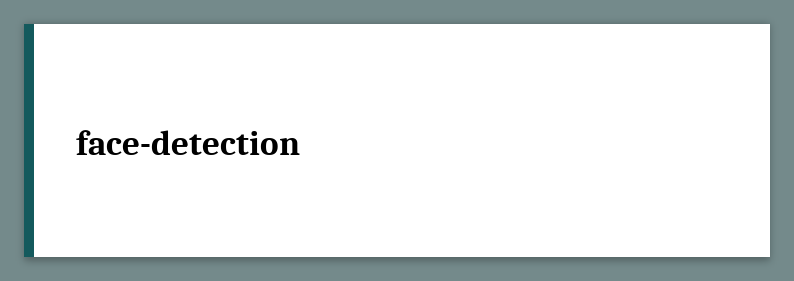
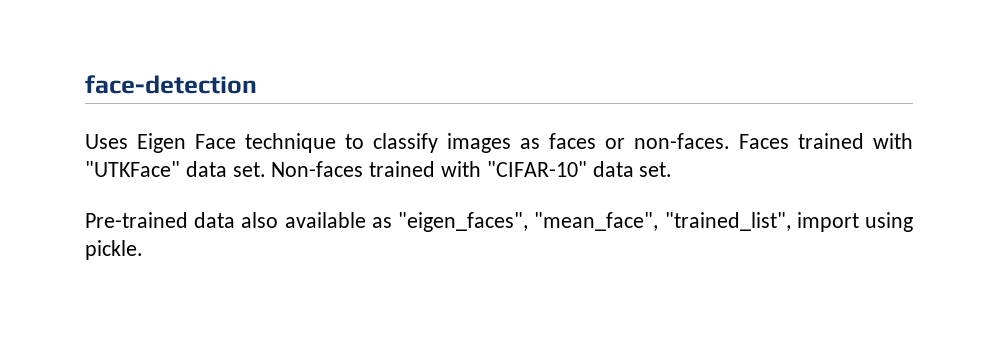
+ Uses Eigen Face technique to classify images as faces or non-faces. Faces trained with "UTKFace" data set. Non-faces trained with "CIFAR-10" data set.
+ Pre-trained data also available as "eigen_faces", "mean_face", "trained_list", import using pickle.

